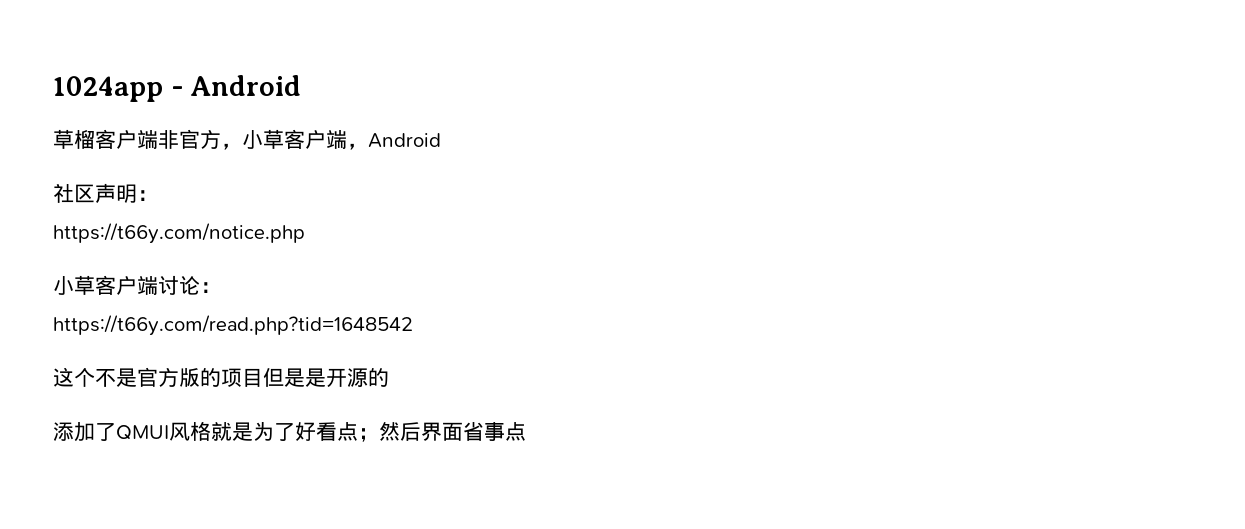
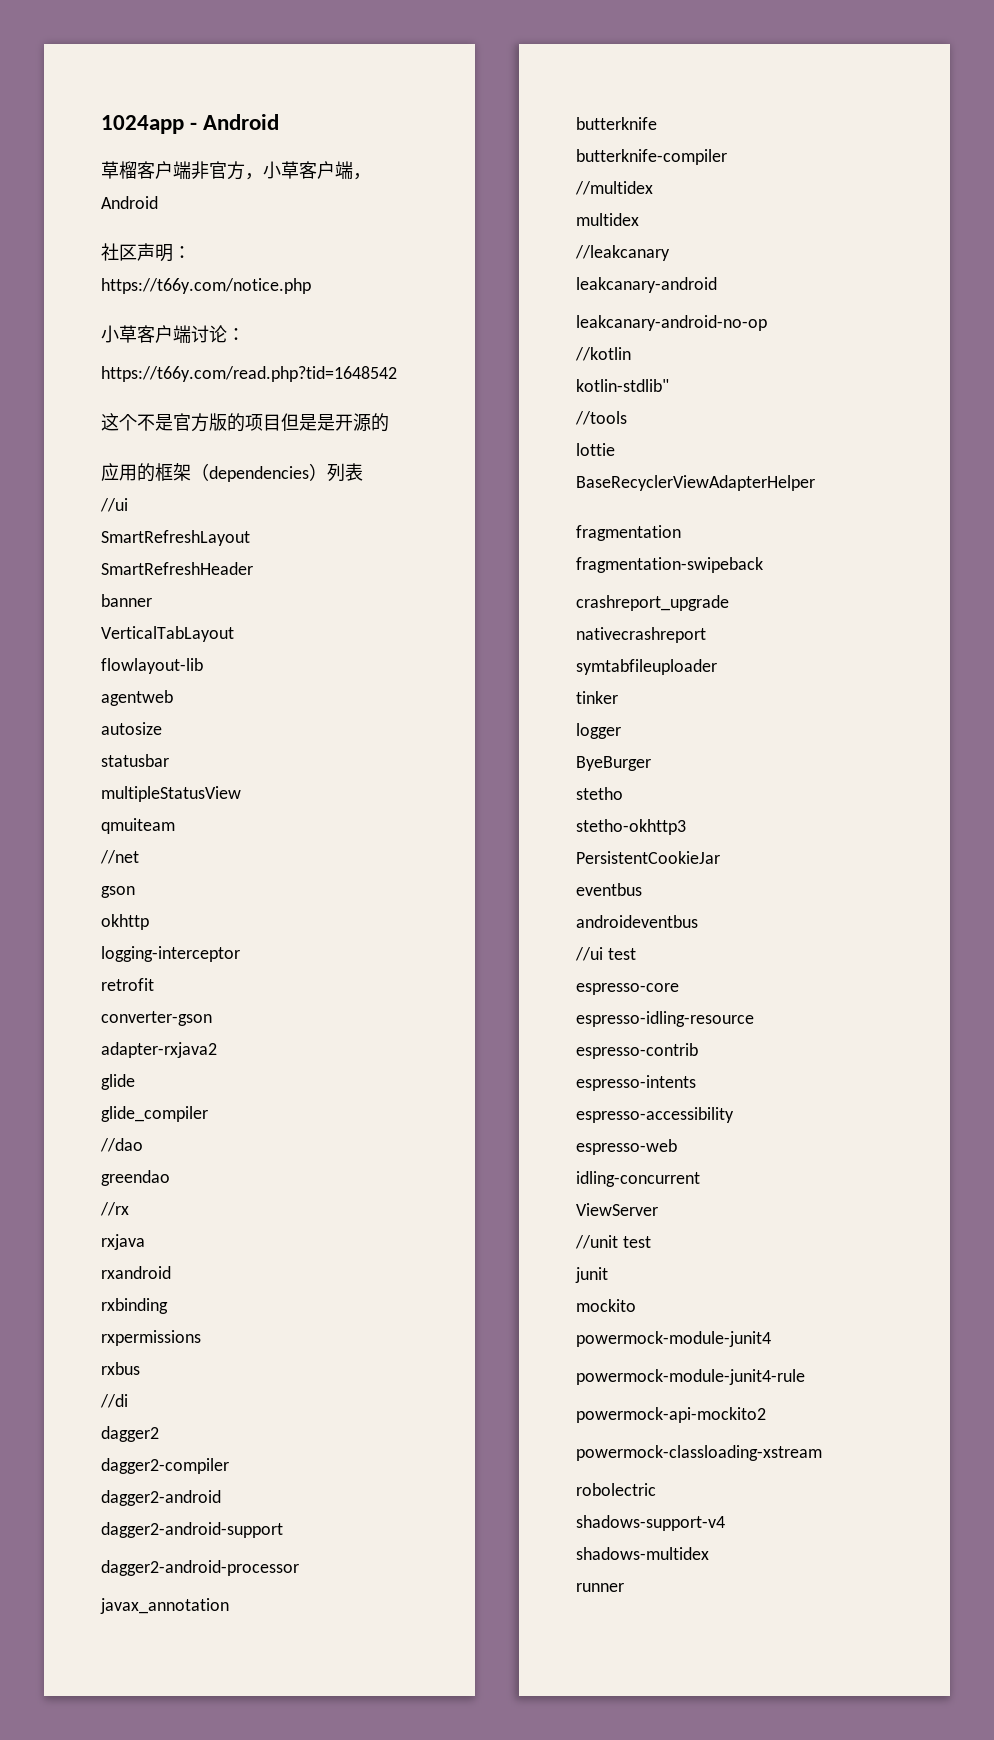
- 添加了QMUI风格就是为了好看点；然后界面省事点
+ 应用的框架（dependencies）列表
+ //ui
+ SmartRefreshLayout
+ SmartRefreshHeader
+ banner
+ VerticalTabLayout
+ flowlayout-lib
+ agentweb
+ autosize
+ statusbar
+ multipleStatusView
+ qmuiteam
+ //net
+ gson
+ okhttp
+ logging-interceptor
+ retrofit
+ converter-gson
+ adapter-rxjava2
+ glide
+ glide_compiler
+ //dao
+ greendao
+ //rx
+ rxjava
+ rxandroid
+ rxbinding
+ rxpermissions
+ rxbus
+ //di
+ dagger2
+ dagger2-compiler
+ dagger2-android
+ dagger2-android-support
+ dagger2-android-processor
+ javax_annotation
+ butterknife
+ butterknife-compiler
+ //multidex
+ multidex
+ //leakcanary
+ leakcanary-android
+ leakcanary-android-no-op
+ //kotlin
+ kotlin-stdlib"
+ //tools
+ lottie
+ BaseRecyclerViewAdapterHelper
+ fragmentation
+ fragmentation-swipeback
+ crashreport_upgrade
+ nativecrashreport
+ symtabfileuploader
+ tinker
+ logger
+ ByeBurger
+ stetho
+ stetho-okhttp3
+ PersistentCookieJar
+ eventbus
+ androideventbus
+ //ui test
+ espresso-core
+ espresso-idling-resource
+ espresso-contrib
+ espresso-intents
+ espresso-accessibility
+ espresso-web
+ idling-concurrent
+ ViewServer
+ //unit test
+ junit
+ mockito
+ powermock-module-junit4
+ powermock-module-junit4-rule
+ powermock-api-mockito2
+ powermock-classloading-xstream
+ robolectric
+ shadows-support-v4
+ shadows-multidex
+ runner

